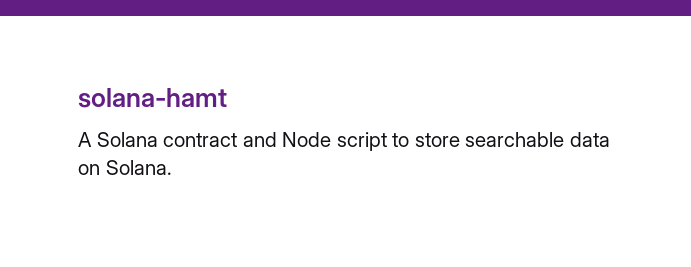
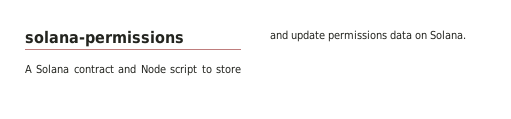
- solana-hamt
+ solana-permissions
- A Solana contract and Node script to store searchable data on Solana.
+ A Solana contract and Node script to store and update permissions data on Solana.

